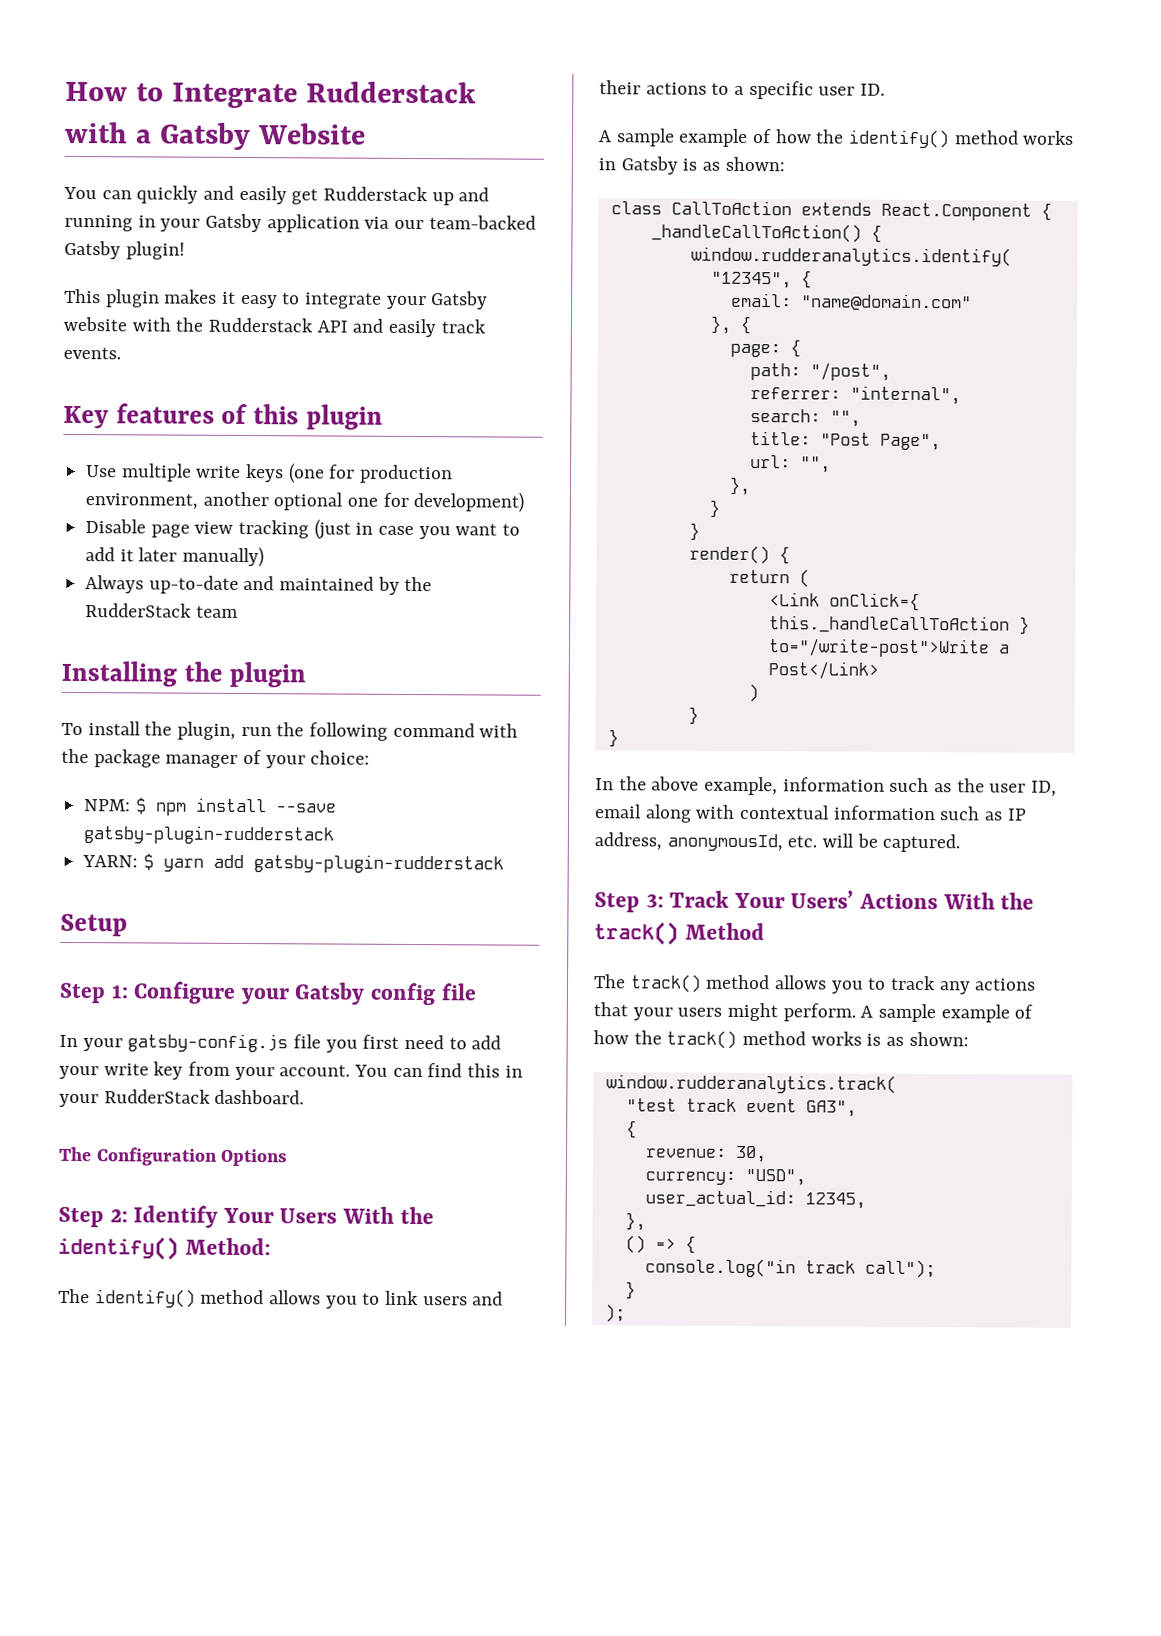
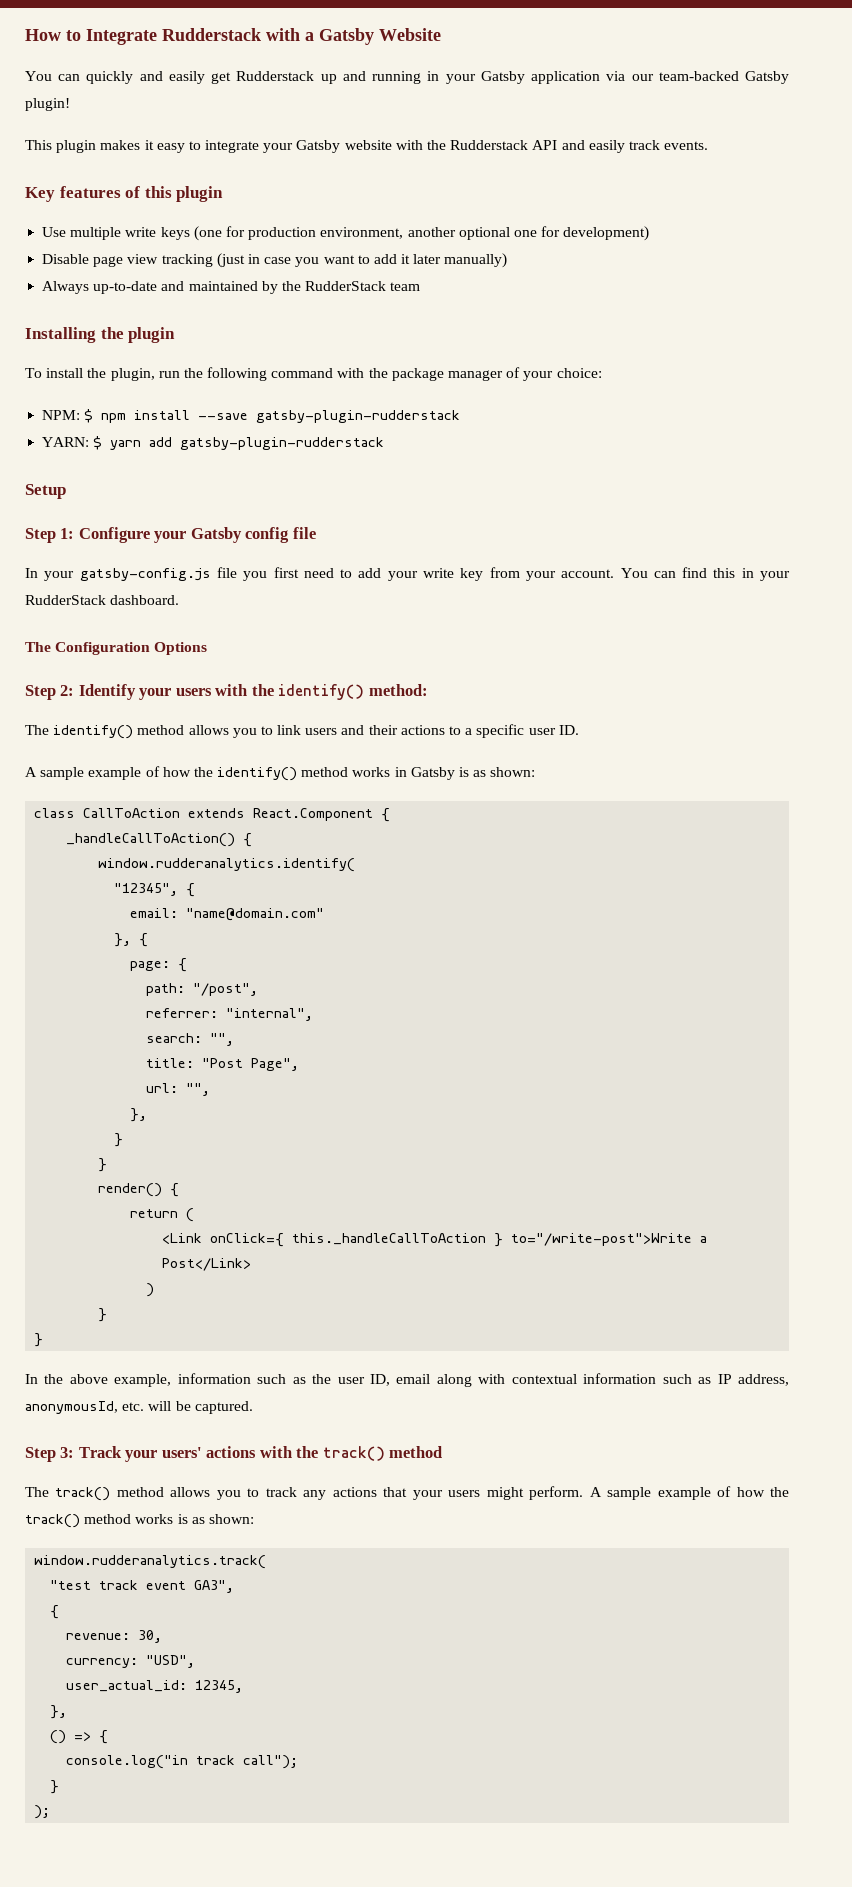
- Step 2: Identify Your Users With the identify() Method:
+ Step 2: Identify your users with the identify() method:
- Step 3: Track Your Users’ Actions With the track() Method
+ Step 3: Track your users' actions with the track() method

